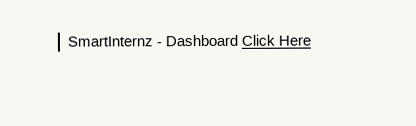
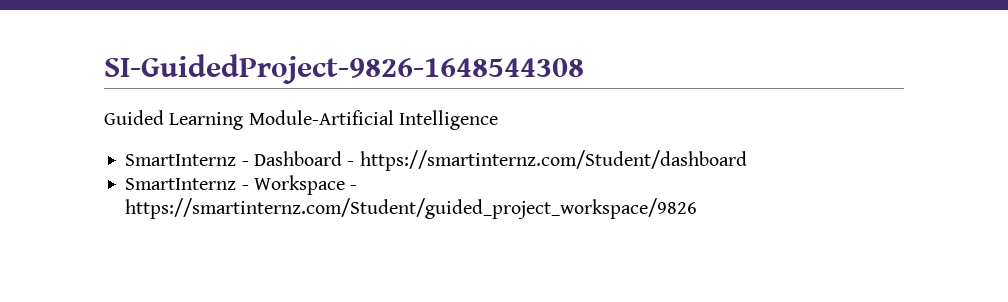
- SmartInternz - Dashboard Click Here
+ SI-GuidedProject-9826-1648544308
+ Guided Learning Module-Artificial Intelligence
+ SmartInternz - Dashboard - https://smartinternz.com/Student/dashboard
+ SmartInternz - Workspace - https://smartinternz.com/Student/guided_project_workspace/9826

